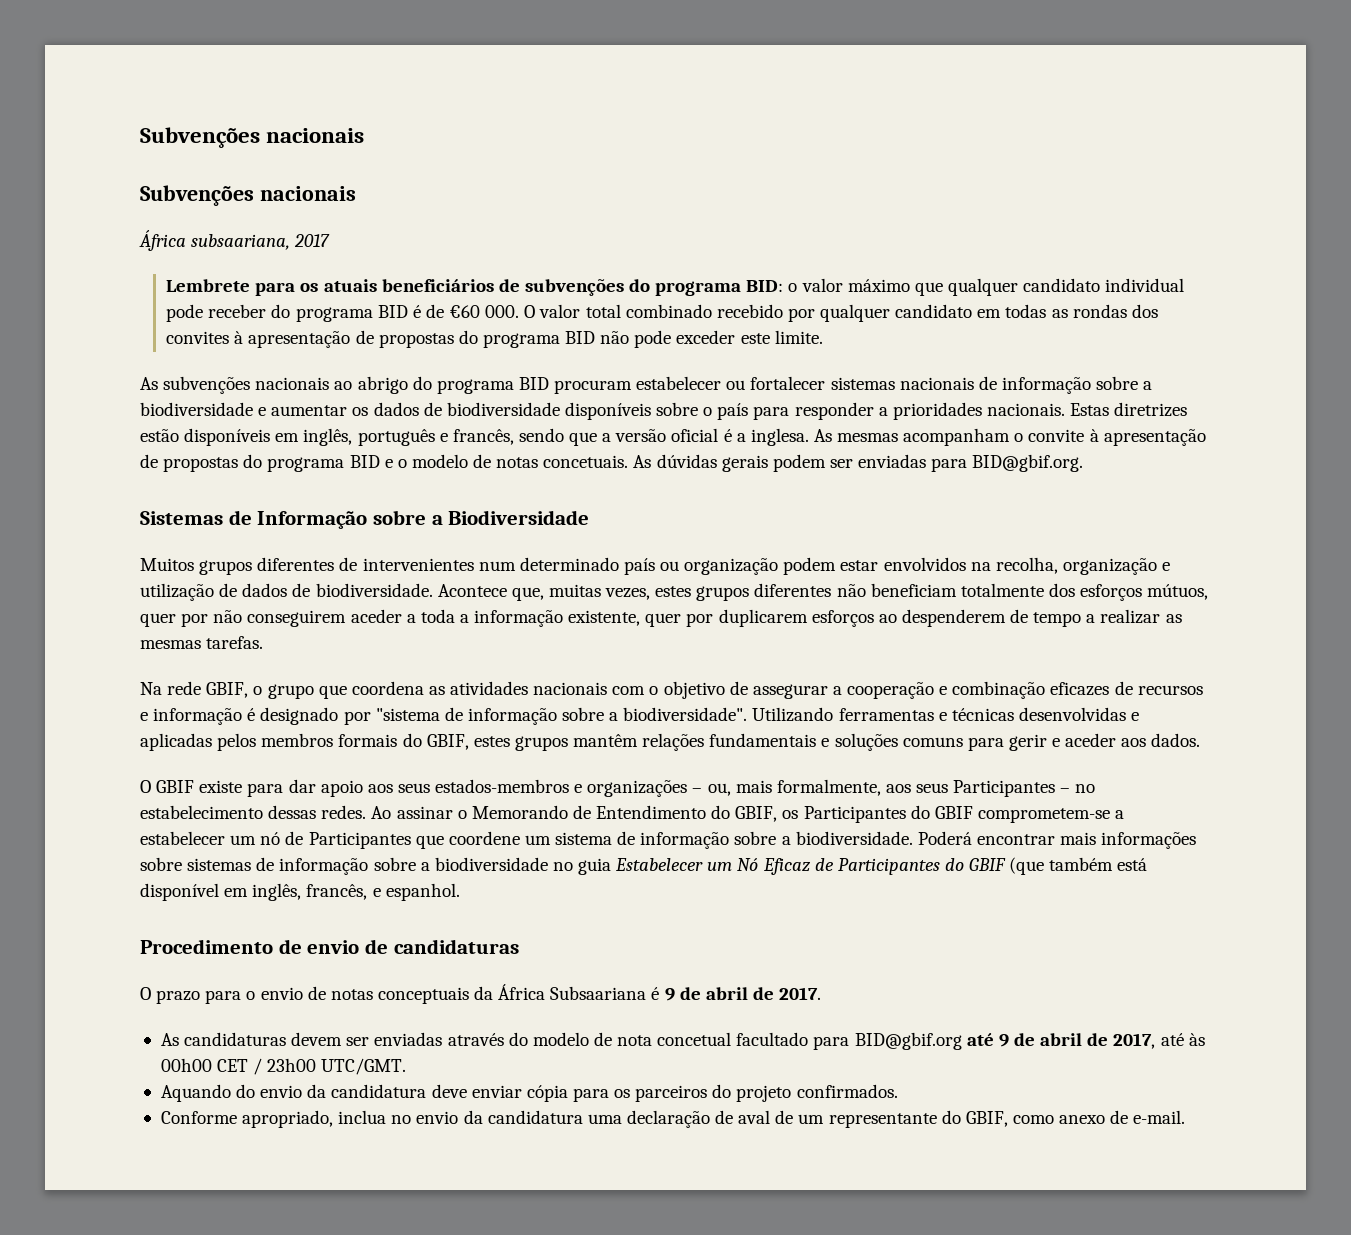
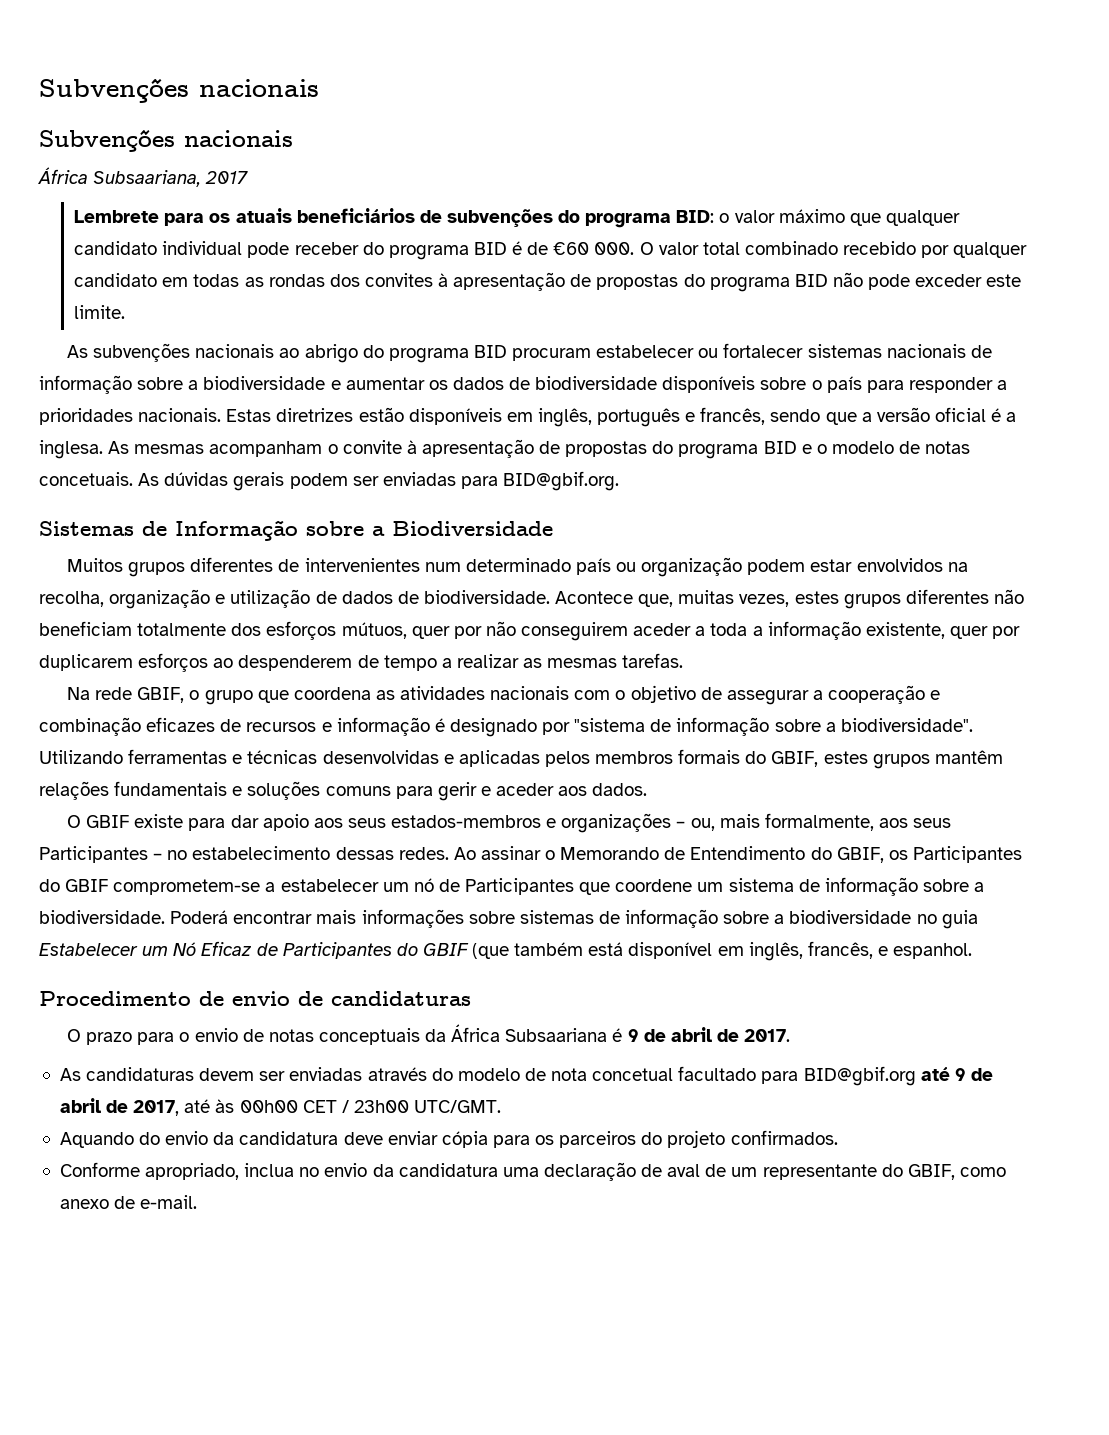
- África subsaariana, 2017
+ África Subsaariana, 2017

